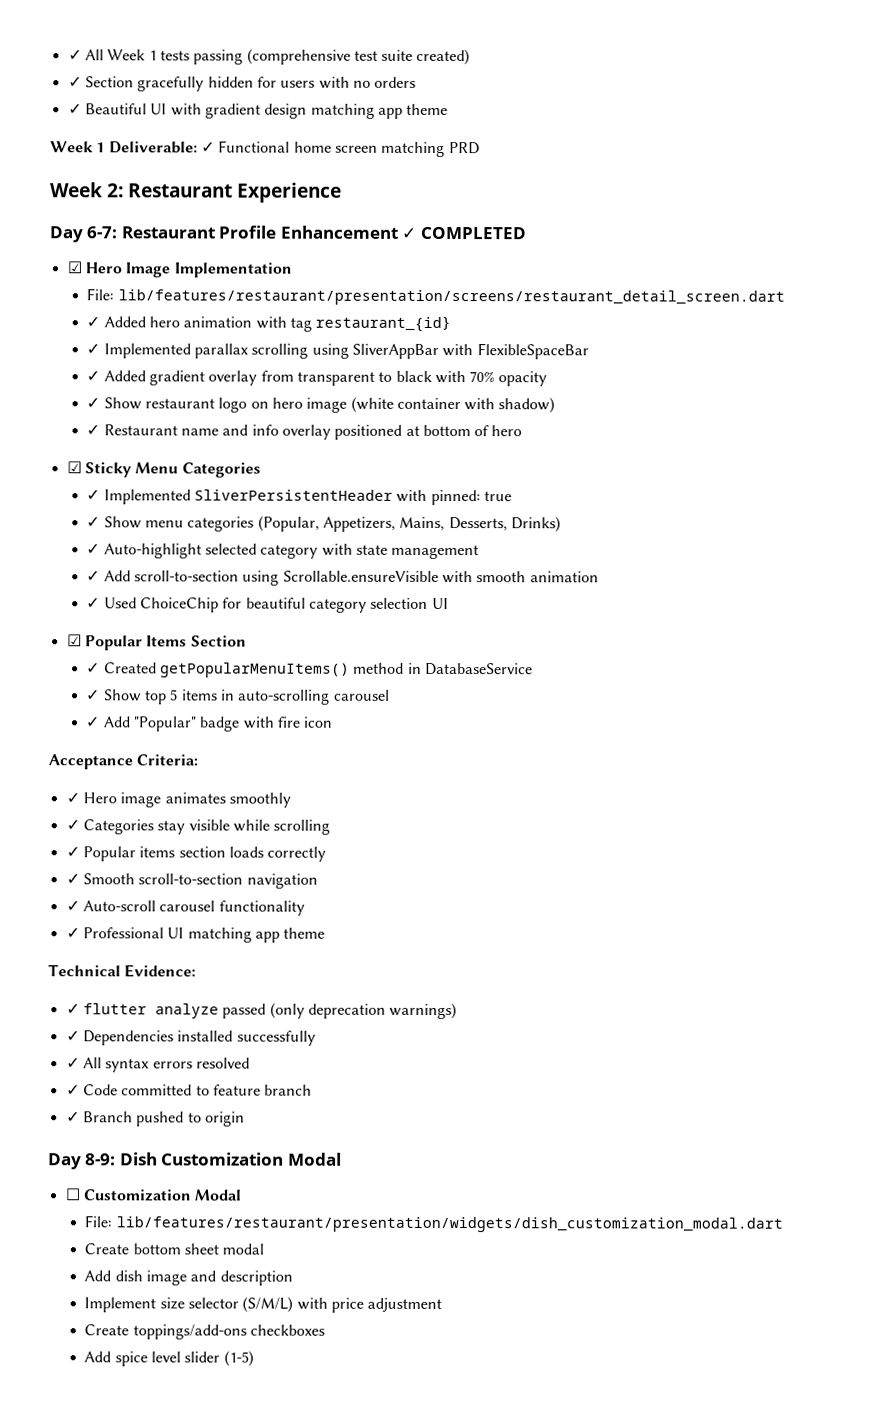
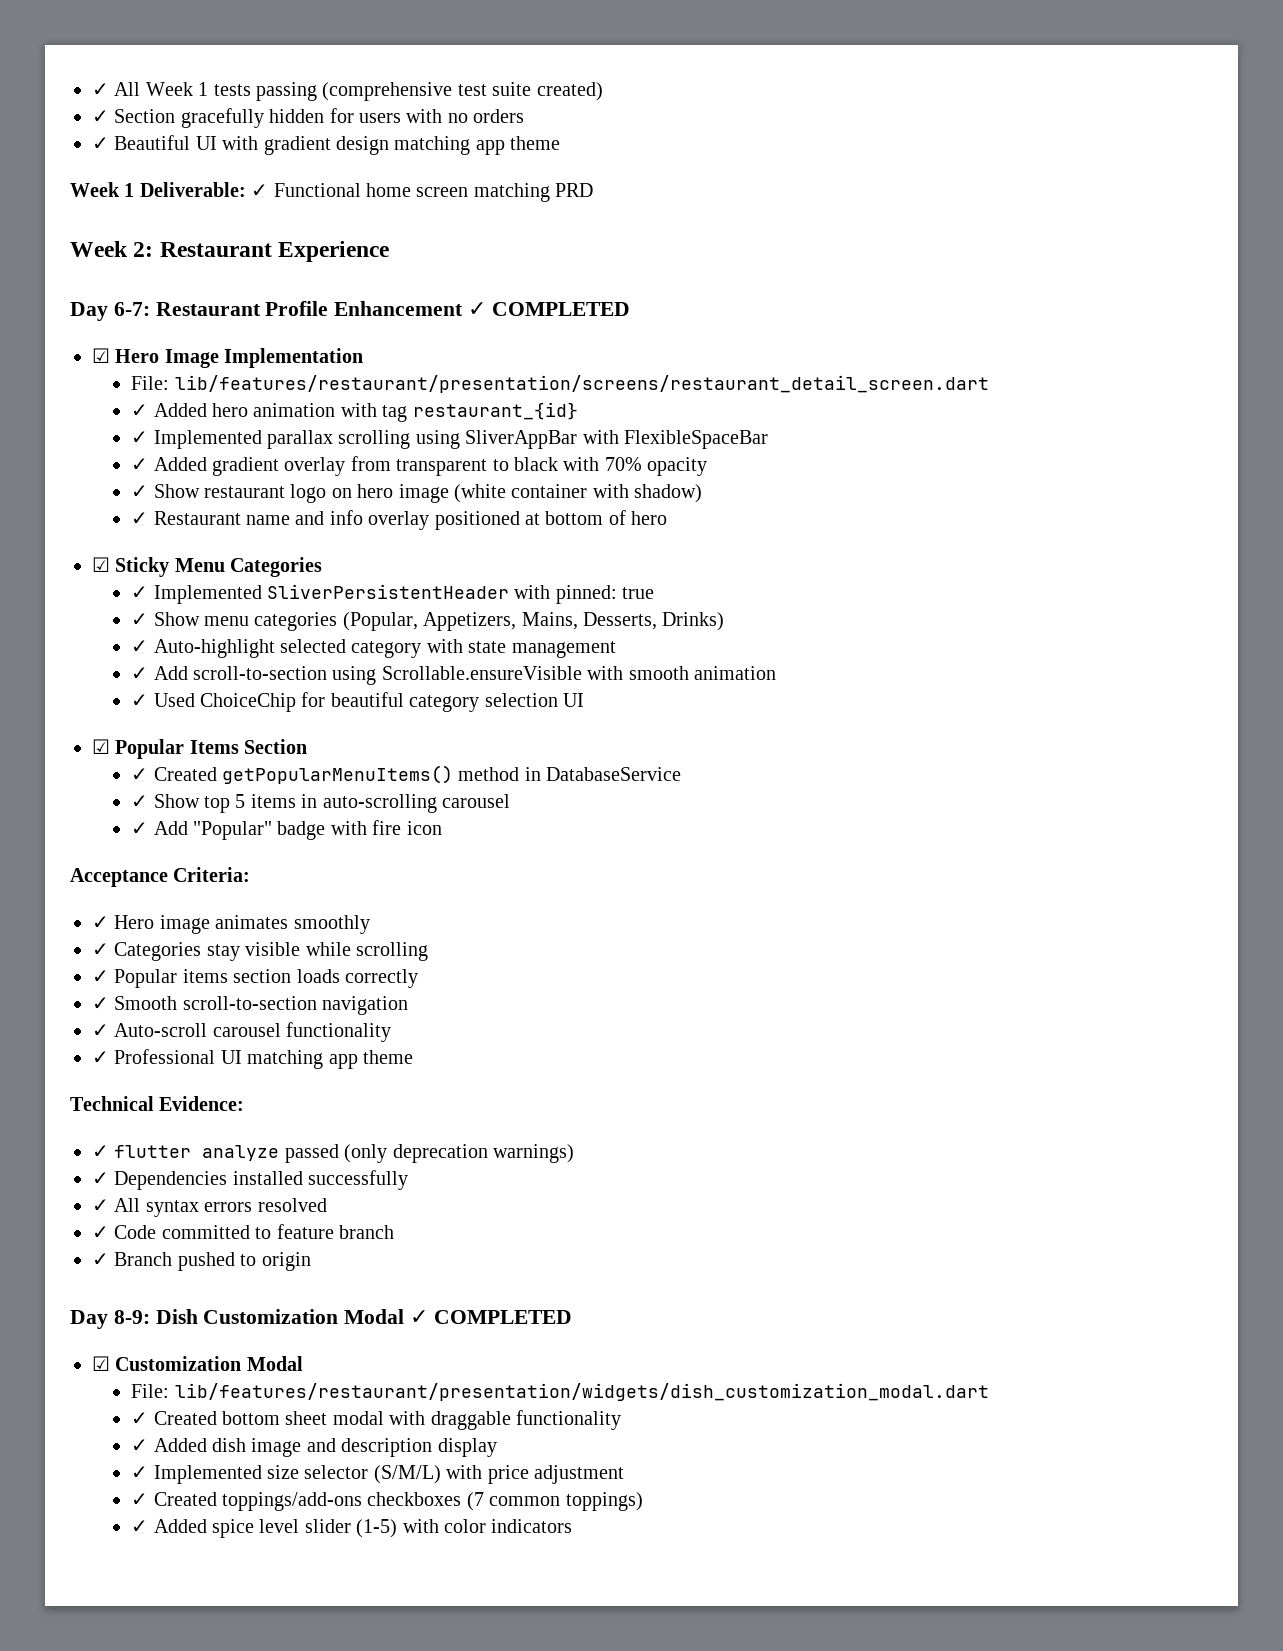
- Day 8-9: Dish Customization Modal
- ☐ Customization Modal
+ Day 8-9: Dish Customization Modal ✓ COMPLETED
+ ☑ Customization Modal
- Create bottom sheet modal
- Add dish image and description
- Implement size selector (S/M/L) with price adjustment
+ ✓ Created bottom sheet modal with draggable functionality
+ ✓ Added dish image and description display
+ ✓ Implemented size selector (S/M/L) with price adjustment
- Create toppings/add-ons checkboxes
- Add spice level slider (1-5)
+ ✓ Created toppings/add-ons checkboxes (7 common toppings)
+ ✓ Added spice level slider (1-5) with color indicators

